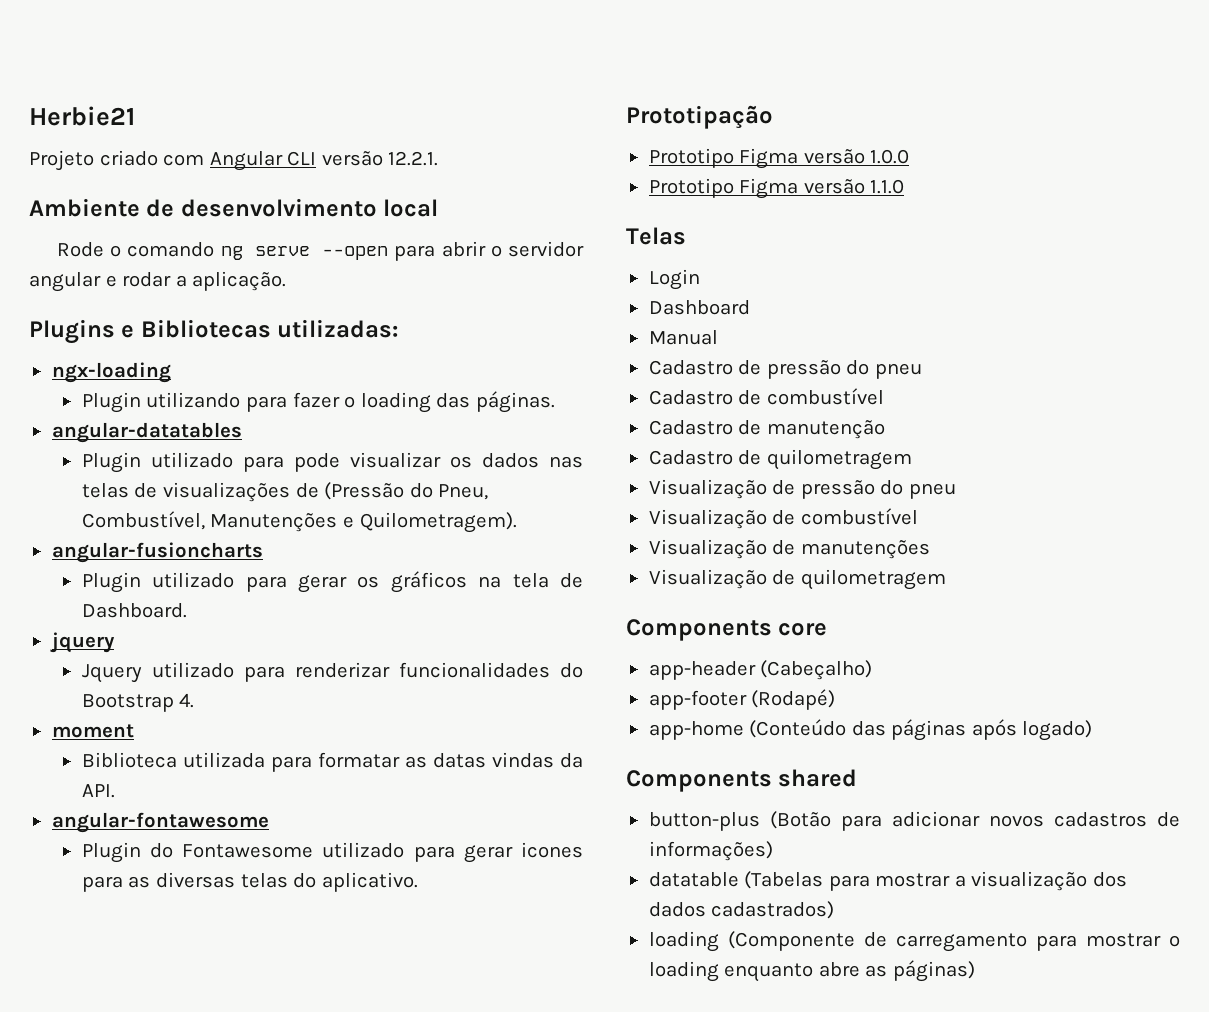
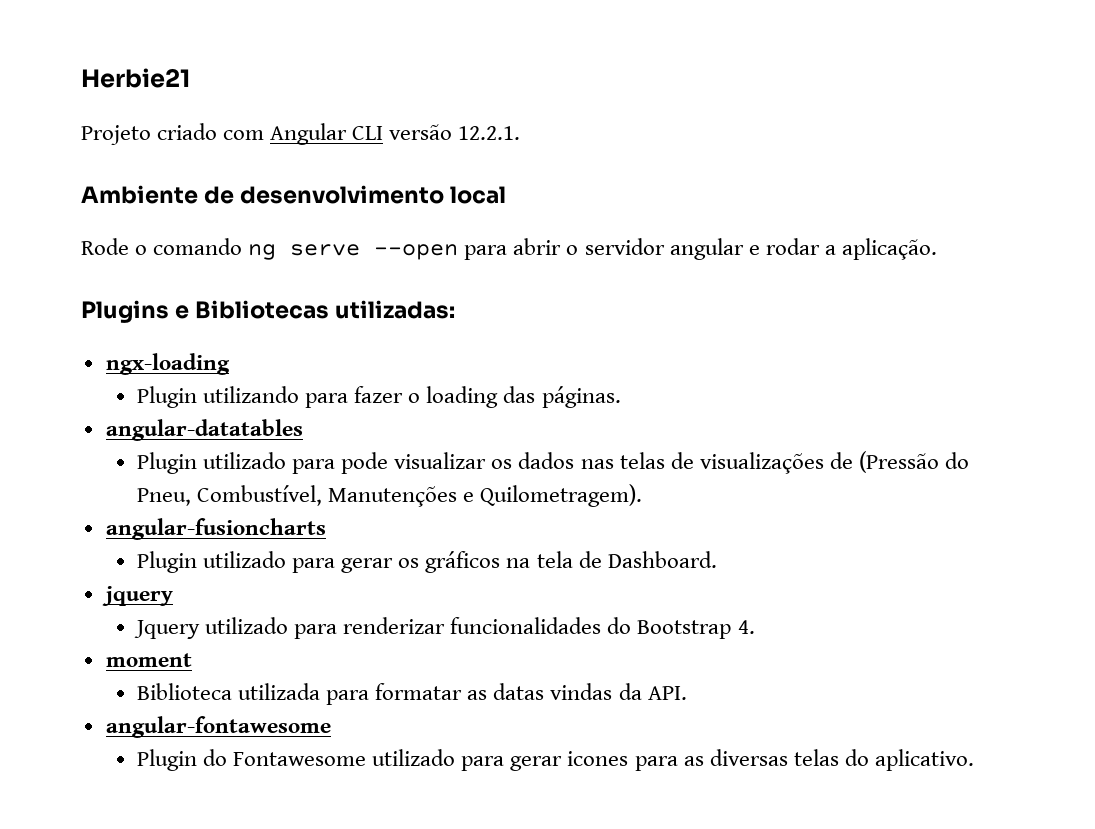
- Prototipação
- Prototipo Figma versão 1.0.0
- Prototipo Figma versão 1.1.0
- Telas
- Login
- Dashboard
- Manual
- Cadastro de pressão do pneu
- Cadastro de combustível
- Cadastro de manutenção
- Cadastro de quilometragem
- Visualização de pressão do pneu
- Visualização de combustível
- Visualização de manutenções
- Visualização de quilometragem
- Components core
- app-header (Cabeçalho)
- app-footer (Rodapé)
- app-home (Conteúdo das páginas após logado)
- Components shared
- button-plus (Botão para adicionar novos cadastros de informações)
- datatable (Tabelas para mostrar a visualização dos dados cadastrados)
- loading (Componente de carregamento para mostrar o loading enquanto abre as páginas)

